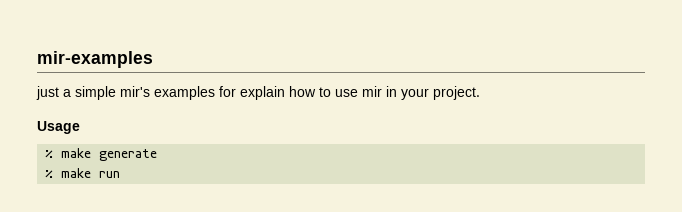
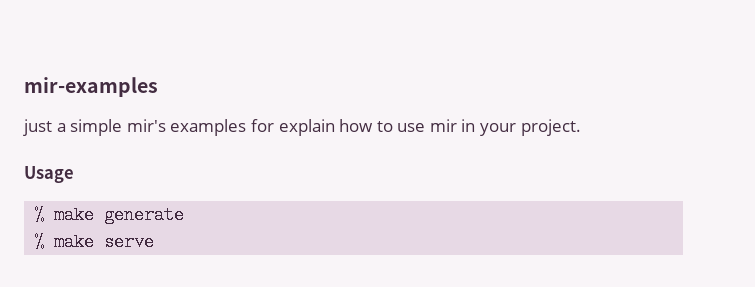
- % make run
+ % make serve

